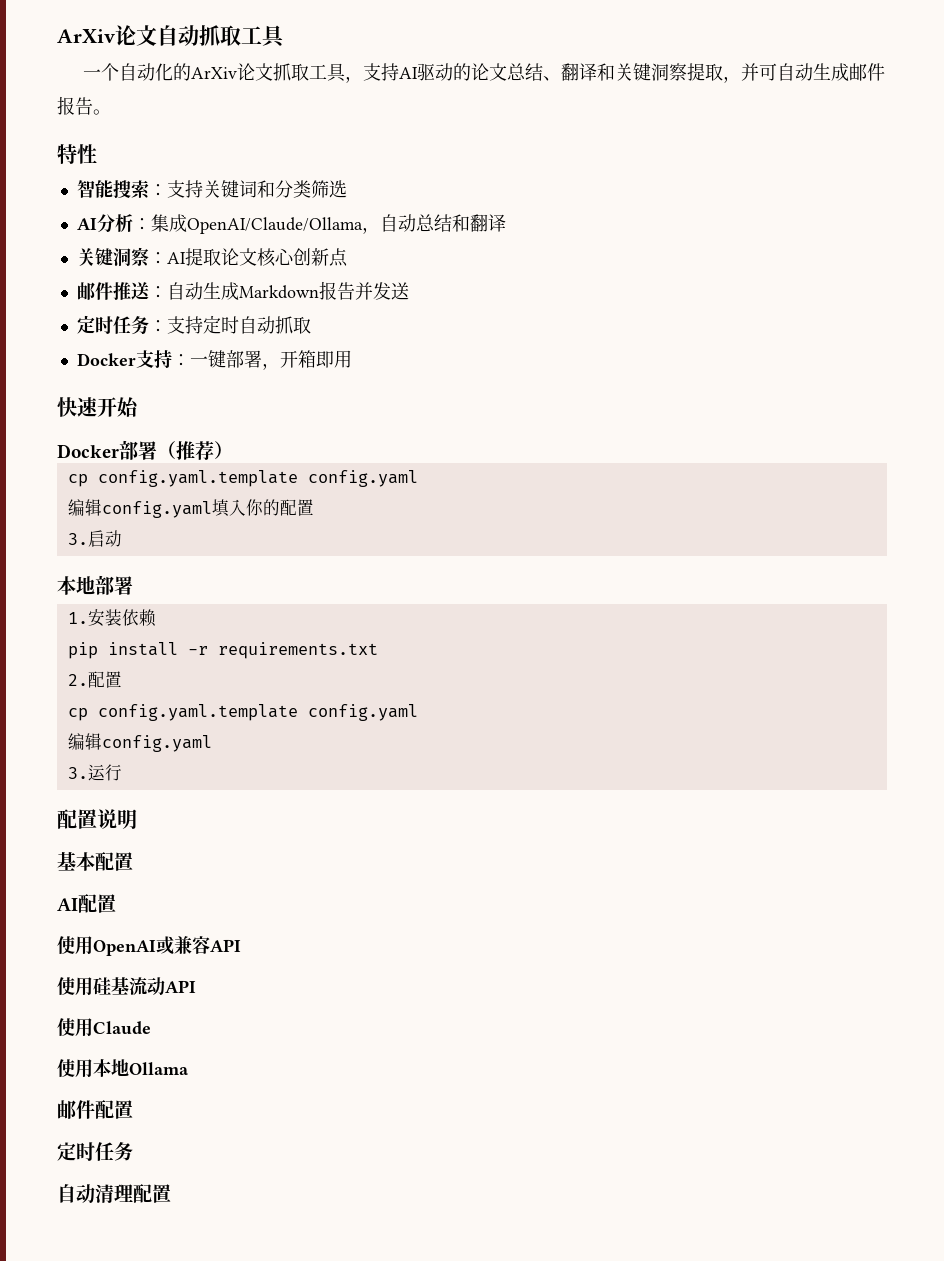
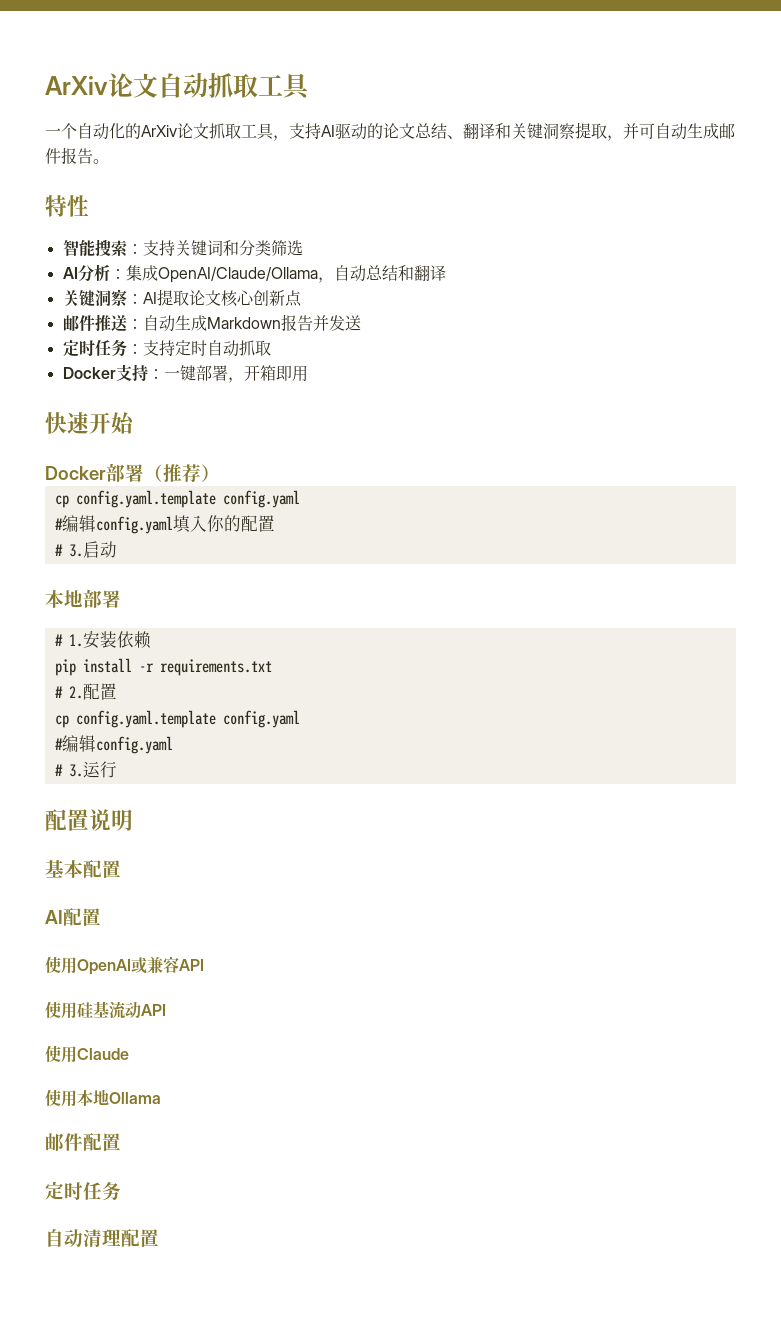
- 编辑config.yaml填入你的配置
+ #编辑config.yaml填入你的配置
- 3.启动
+ # 3.启动
- 1.安装依赖
+ # 1.安装依赖
- 2.配置
+ # 2.配置
  cp config.yaml.template config.yaml
- 编辑config.yaml
+ #编辑config.yaml
- 3.运行
+ # 3.运行

